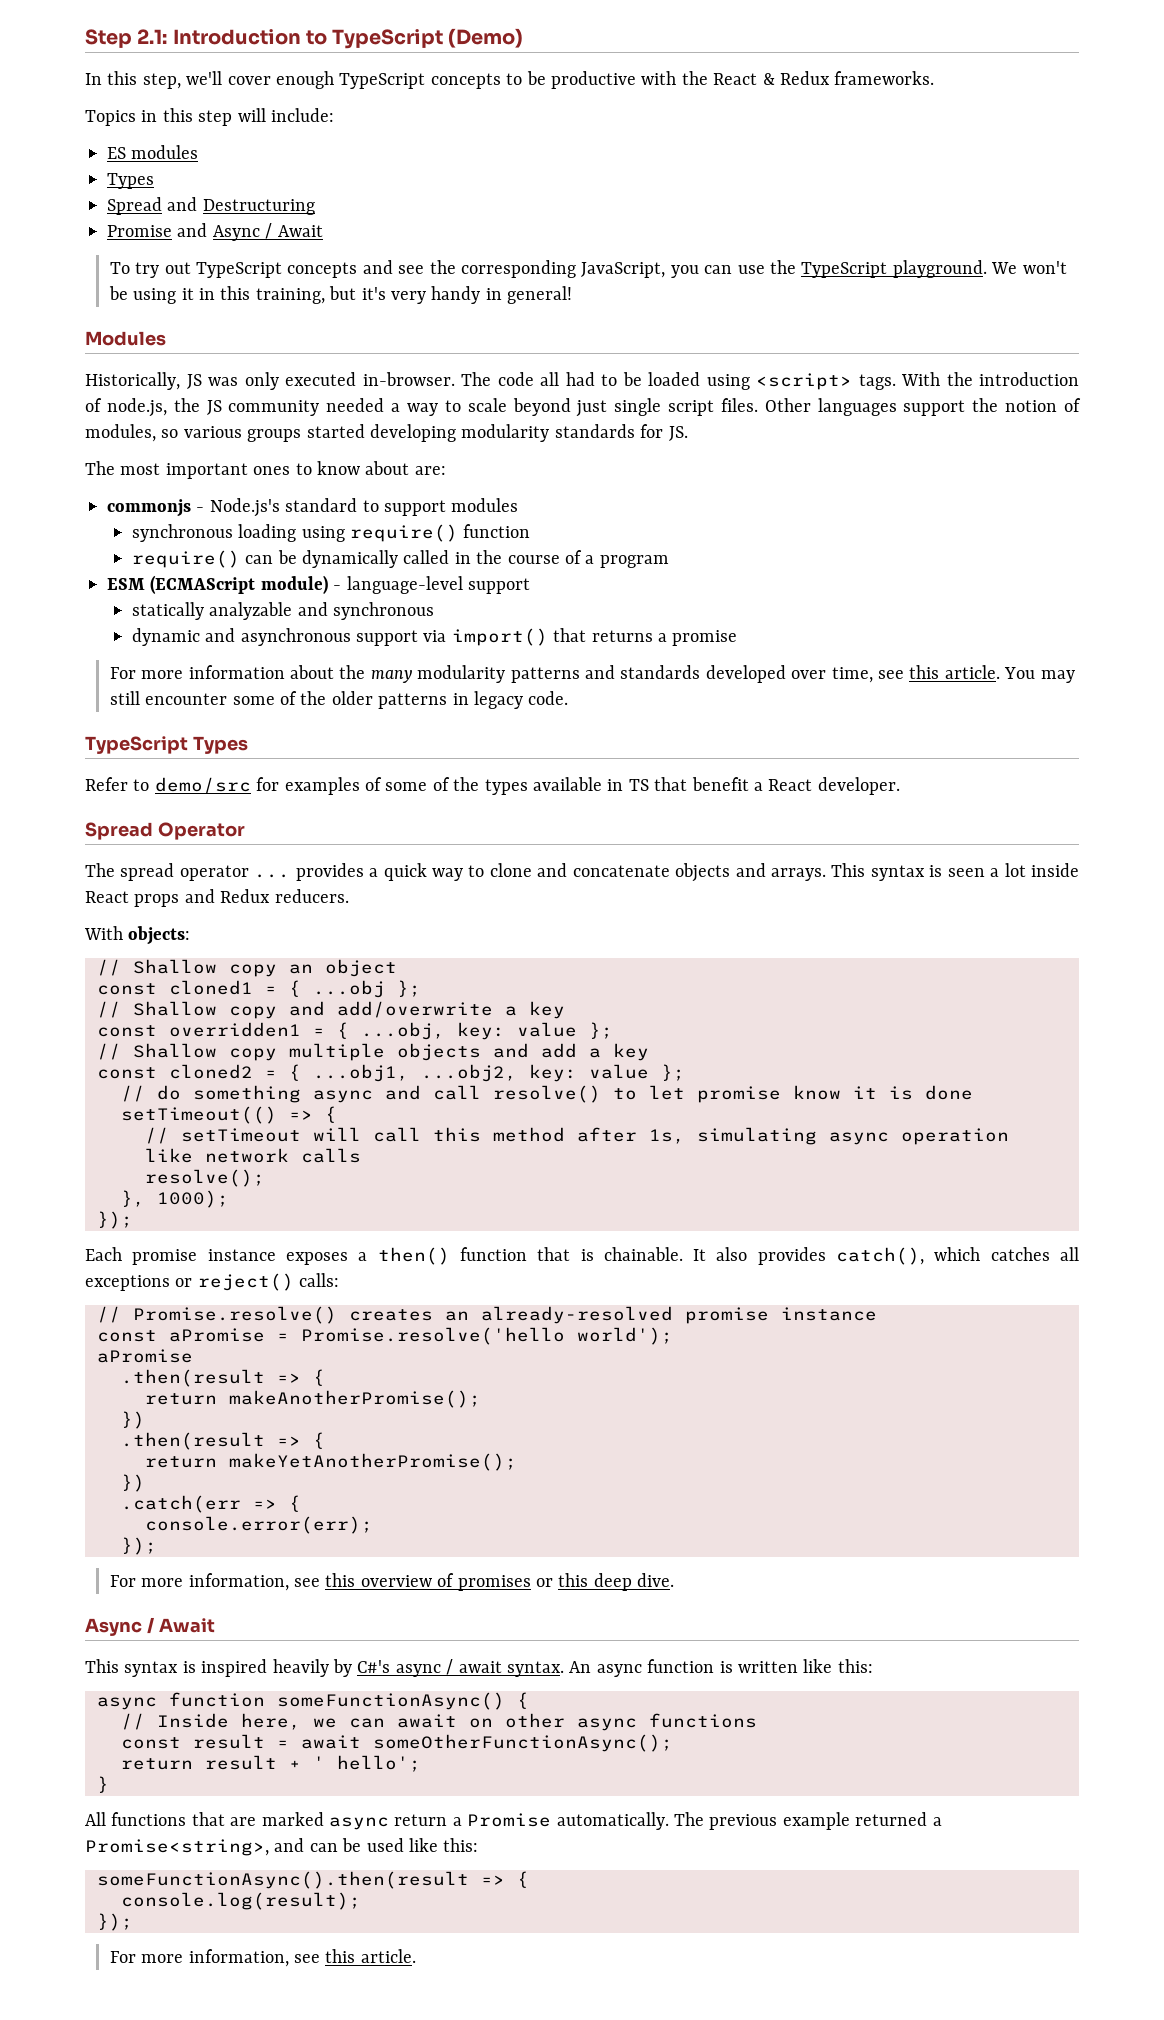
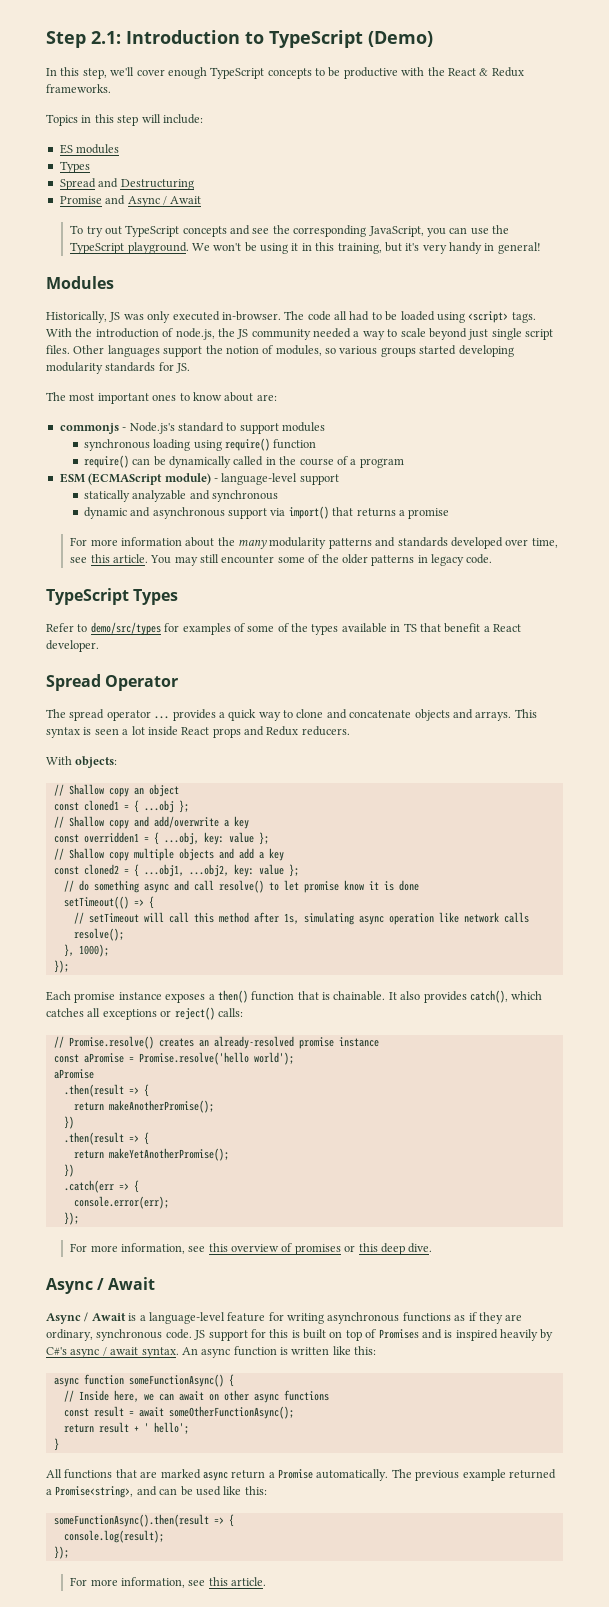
- Refer to demo/src for examples of some of the types available in TS that benefit a React developer.
+ Refer to demo/src/types for examples of some of the types available in TS that benefit a React developer.
- This syntax is inspired heavily by C#'s async / await syntax.
+ Async / Await is a language-level feature for writing asynchronous functions as if they are ordinary, synchronous code. JS support for this is built on top of Promises and is inspired heavily by C#'s async / await syntax.

